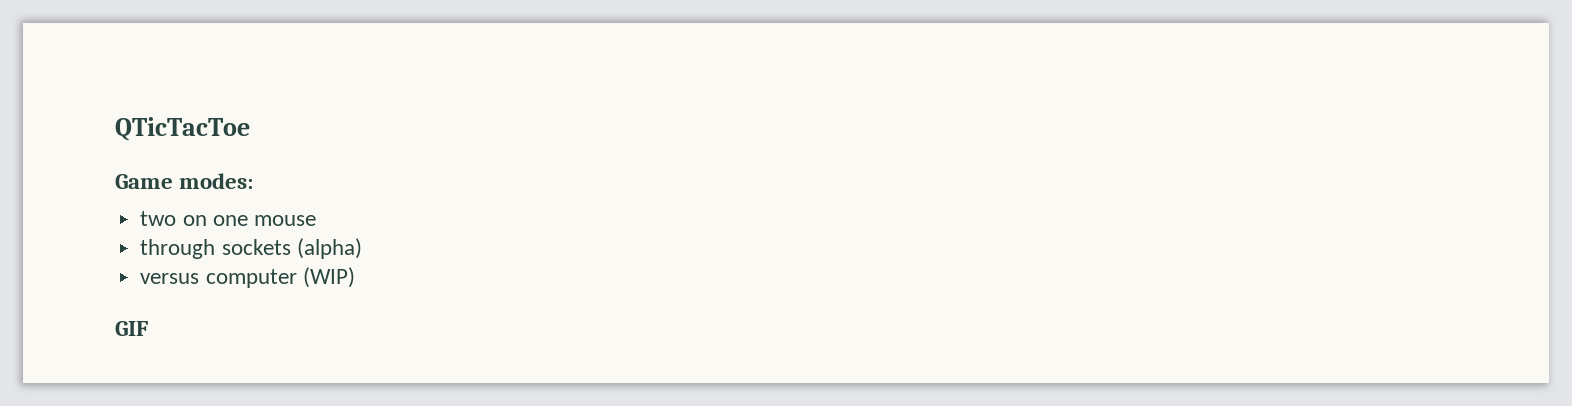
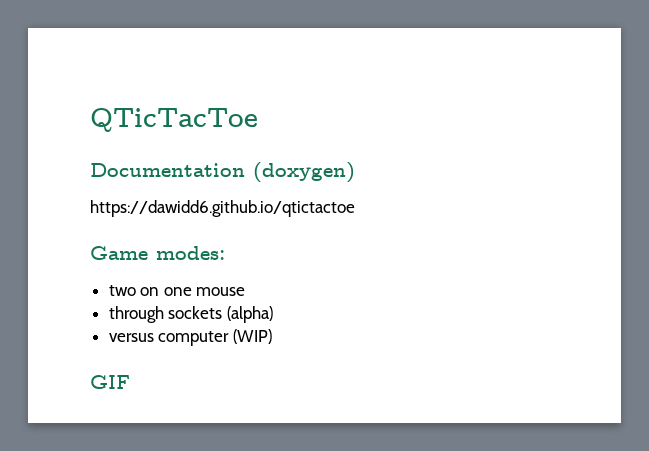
+ Documentation (doxygen)
+ https://dawidd6.github.io/qtictactoe

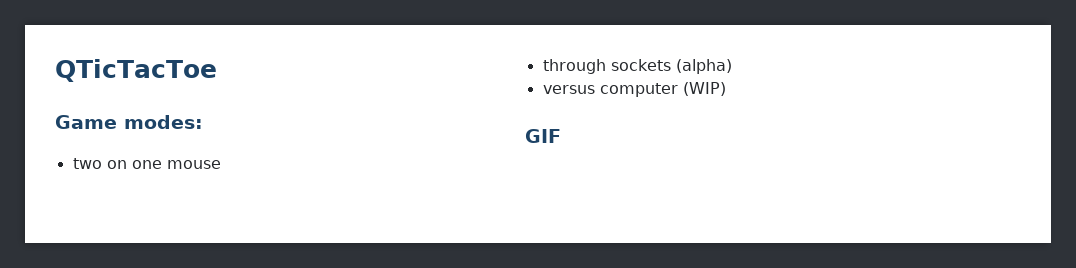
- Documentation (doxygen)
- https://dawidd6.github.io/qtictactoe

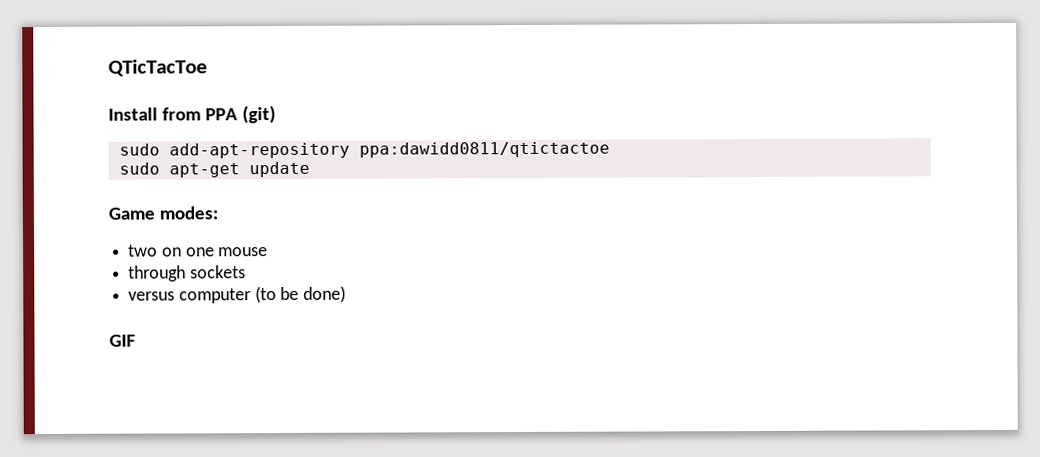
+ Install from PPA (git)
+ sudo add-apt-repository ppa:dawidd0811/qtictactoe
+ sudo apt-get update
- through sockets (alpha)
+ through sockets
- versus computer (WIP)
+ versus computer (to be done)

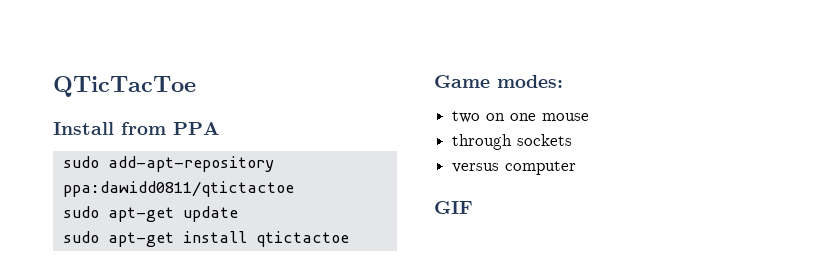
- Install from PPA (git)
+ Install from PPA
+ sudo apt-get install qtictactoe
- versus computer (to be done)
+ versus computer

